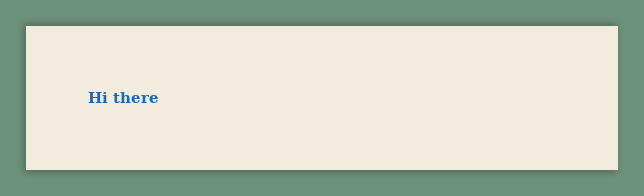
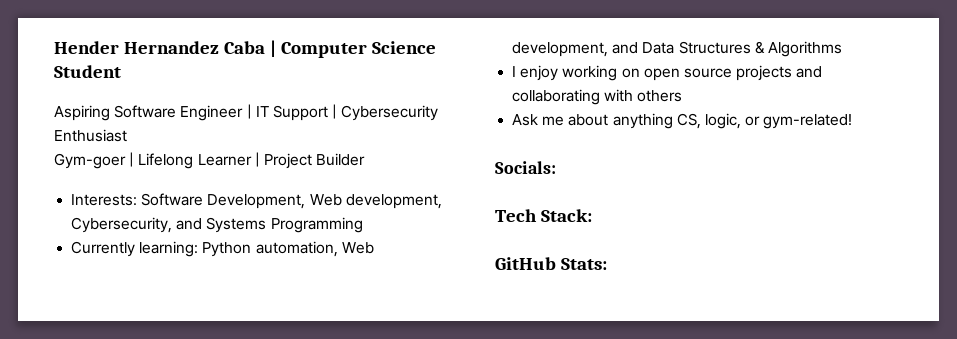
- Hi there
+ Hender Hernandez Caba | Computer Science Student
+ Aspiring Software Engineer | IT Support | Cybersecurity Enthusiast
+ Gym-goer | Lifelong Learner | Project Builder
+ Interests: Software Development, Web development, Cybersecurity, and Systems Programming
+ Currently learning: Python automation, Web development, and Data Structures & Algorithms
+ I enjoy working on open source projects and collaborating with others
+ Ask me about anything CS, logic, or gym-related!
+ Socials:
+ Tech Stack:
+ GitHub Stats:

